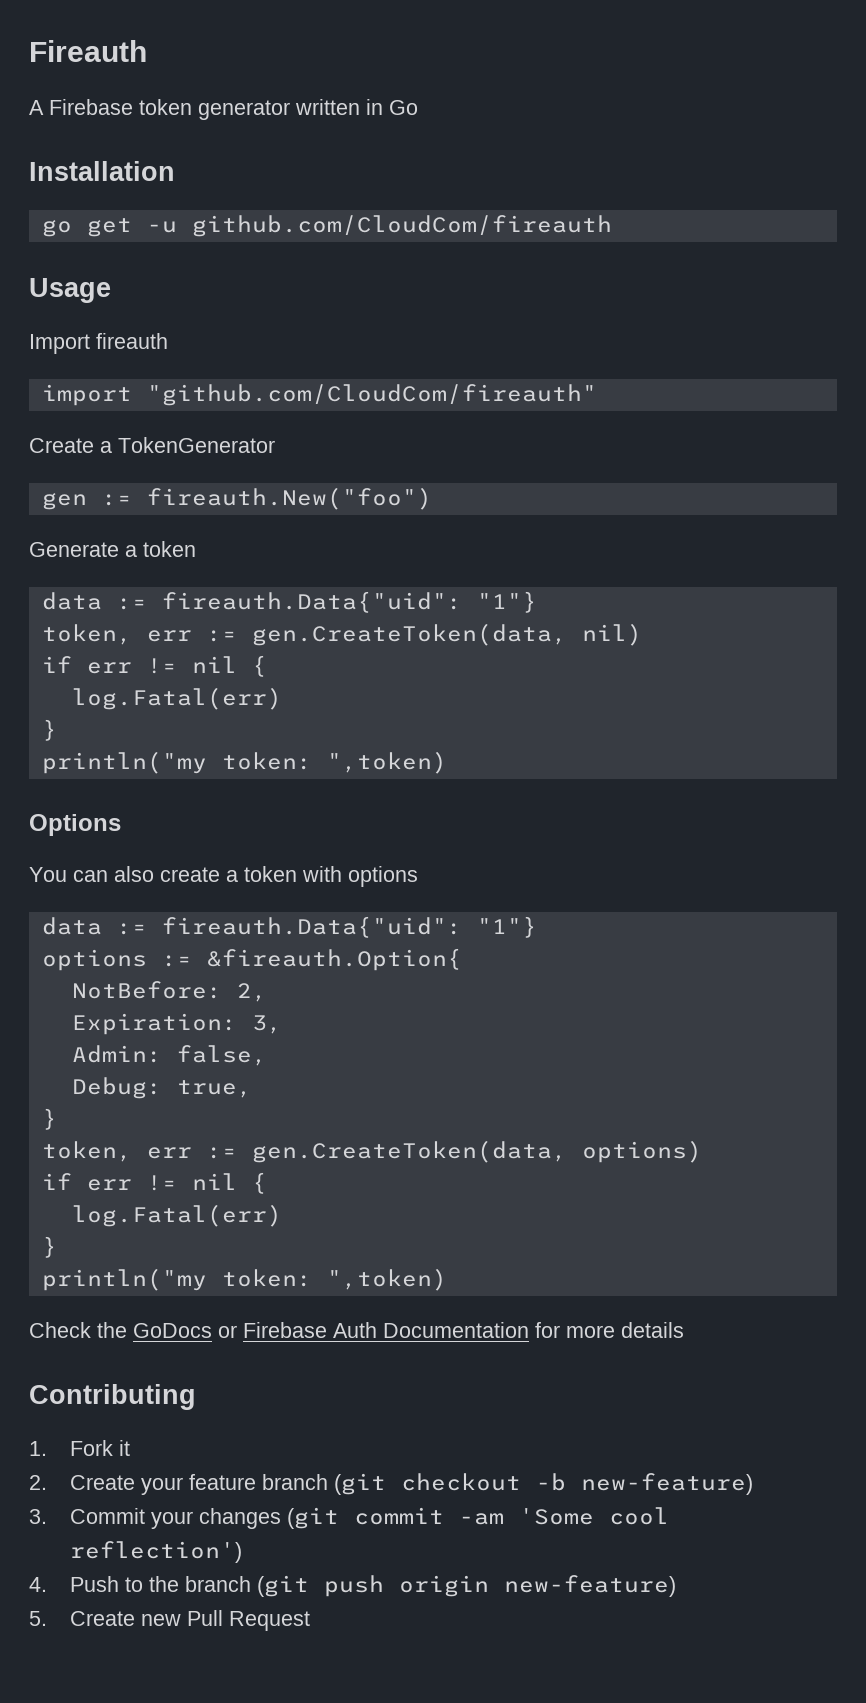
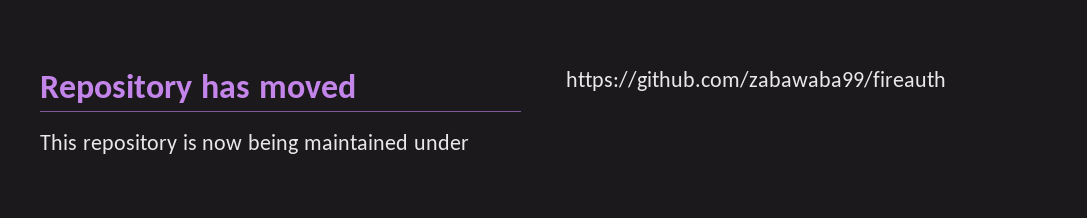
- Fireauth
- A Firebase token generator written in Go
- Installation
- go get -u github.com/CloudCom/fireauth
- Usage
- Import fireauth
- import "github.com/CloudCom/fireauth"
- Create a TokenGenerator
- gen := fireauth.New("foo")
- Generate a token
- data := fireauth.Data{"uid": "1"}
- token, err := gen.CreateToken(data, nil)
- if err != nil {
- log.Fatal(err)
- }
- println("my token: ",token)
- Options
- You can also create a token with options
- data := fireauth.Data{"uid": "1"}
- options := &fireauth.Option{
- NotBefore: 2,
- Expiration: 3,
- Admin: false,
- Debug: true,
- }
- token, err := gen.CreateToken(data, options)
- if err != nil {
- log.Fatal(err)
- }
- println("my token: ",token)
- Check the GoDocs or Firebase Auth Documentation for more details
- Contributing
- 1. Fork it
- 2. Create your feature branch (git checkout -b new-feature)
- 3. Commit your changes (git commit -am 'Some cool reflection')
- 4. Push to the branch (git push origin new-feature)
- 5. Create new Pull Request
+ Repository has moved
+ This repository is now being maintained under https://github.com/zabawaba99/fireauth

